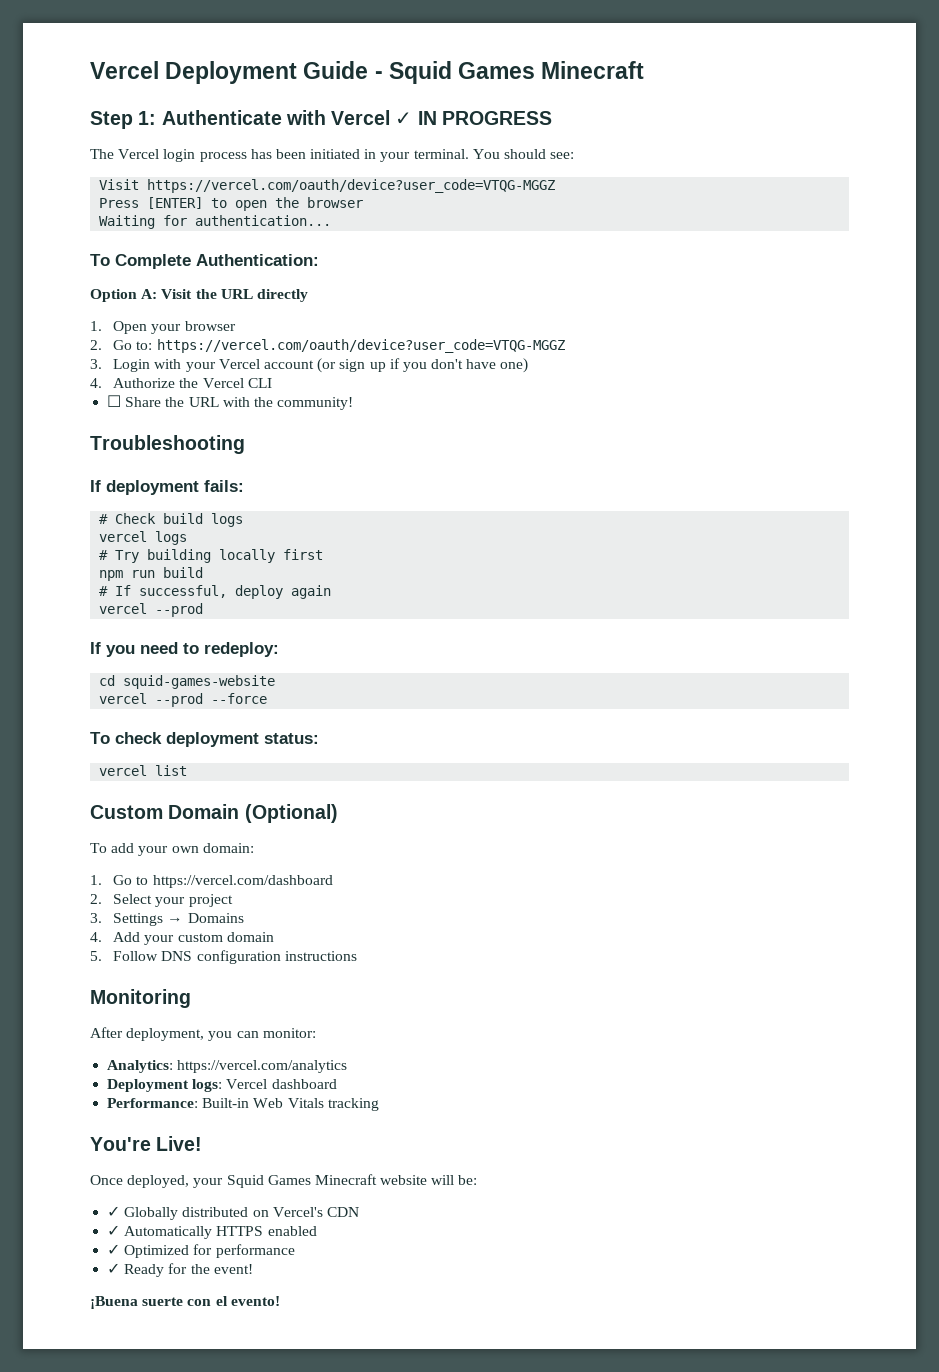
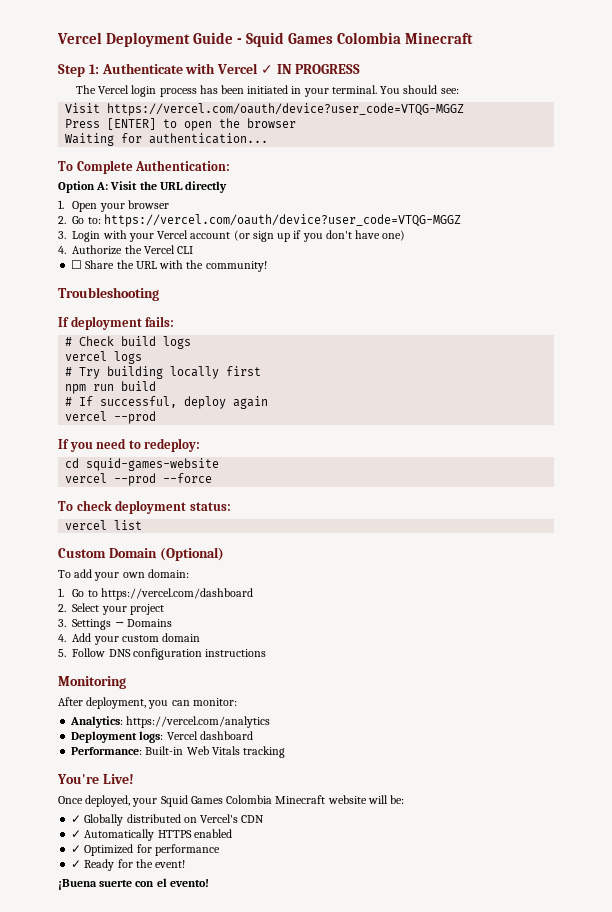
- Vercel Deployment Guide - Squid Games Minecraft
+ Vercel Deployment Guide - Squid Games Colombia Minecraft
- Once deployed, your Squid Games Minecraft website will be:
+ Once deployed, your Squid Games Colombia Minecraft website will be:

